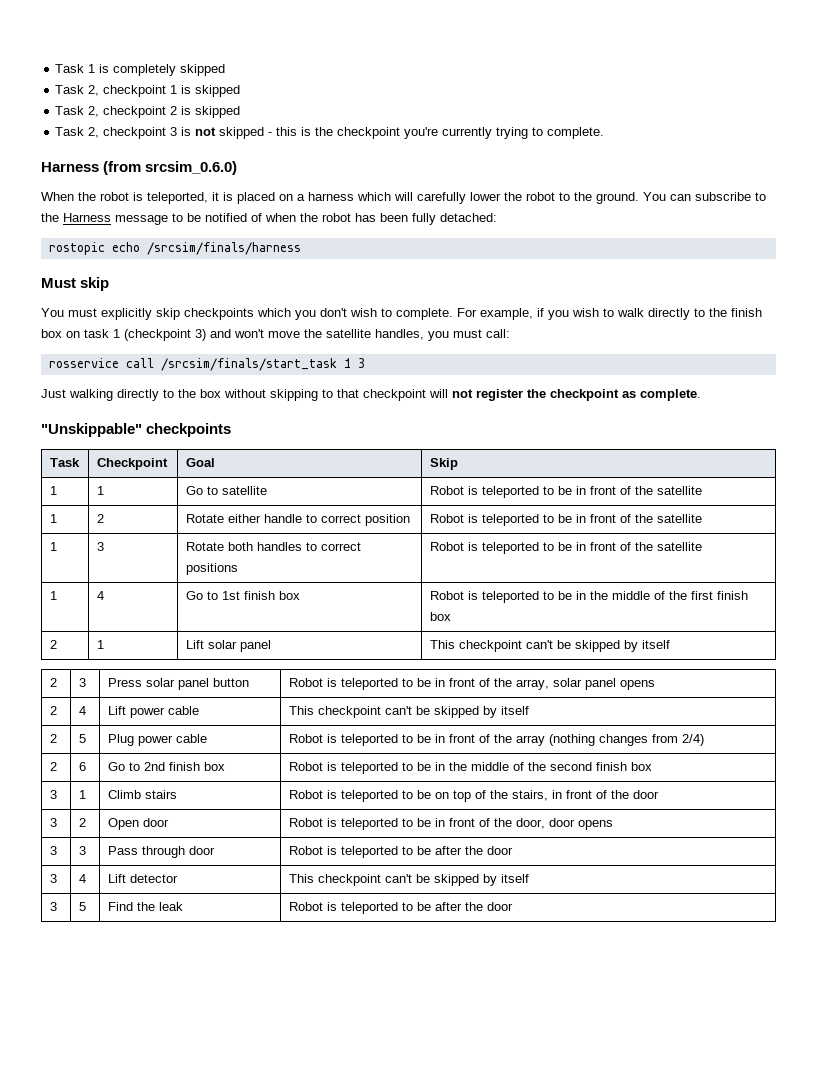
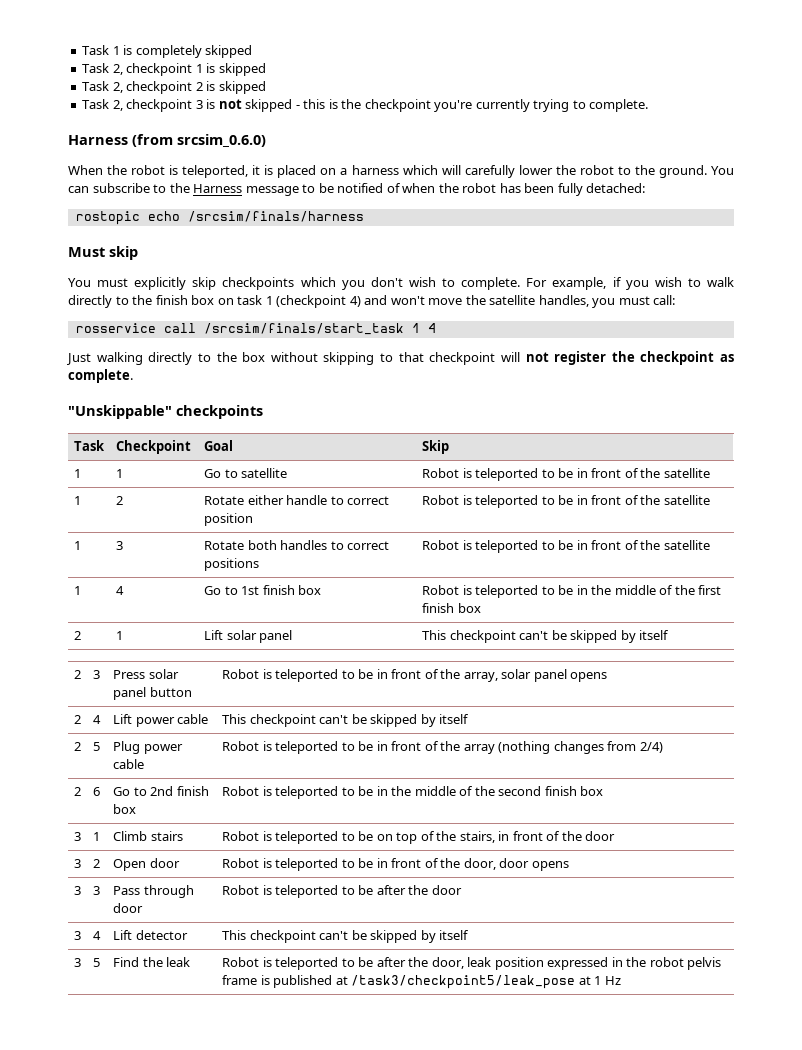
- For example, if you wish to walk directly to the finish box on task 1 (checkpoint 3) and won't move the satellite handles, you must call:
+ For example, if you wish to walk directly to the finish box on task 1 (checkpoint 4) and won't move the satellite handles, you must call:
- rosservice call /srcsim/finals/start_task 1 3
+ rosservice call /srcsim/finals/start_task 1 4
- 3 | 5 | Find the leak | Robot is teleported to be after the door
+ 3 | 5 | Find the leak | Robot is teleported to be after the door, leak position expressed in the robot pelvis frame is published at /task3/checkpoint5/leak_pose at 1 Hz

